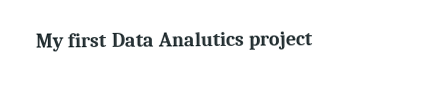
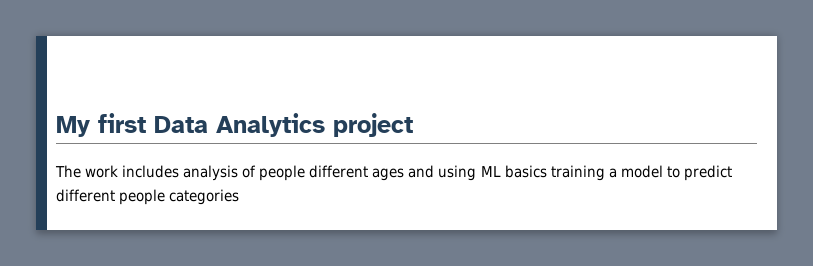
- My first Data Analutics project
+ My first Data Analytics project
+ The work includes analysis of people different ages and using ML basics training a model to predict different people categories

